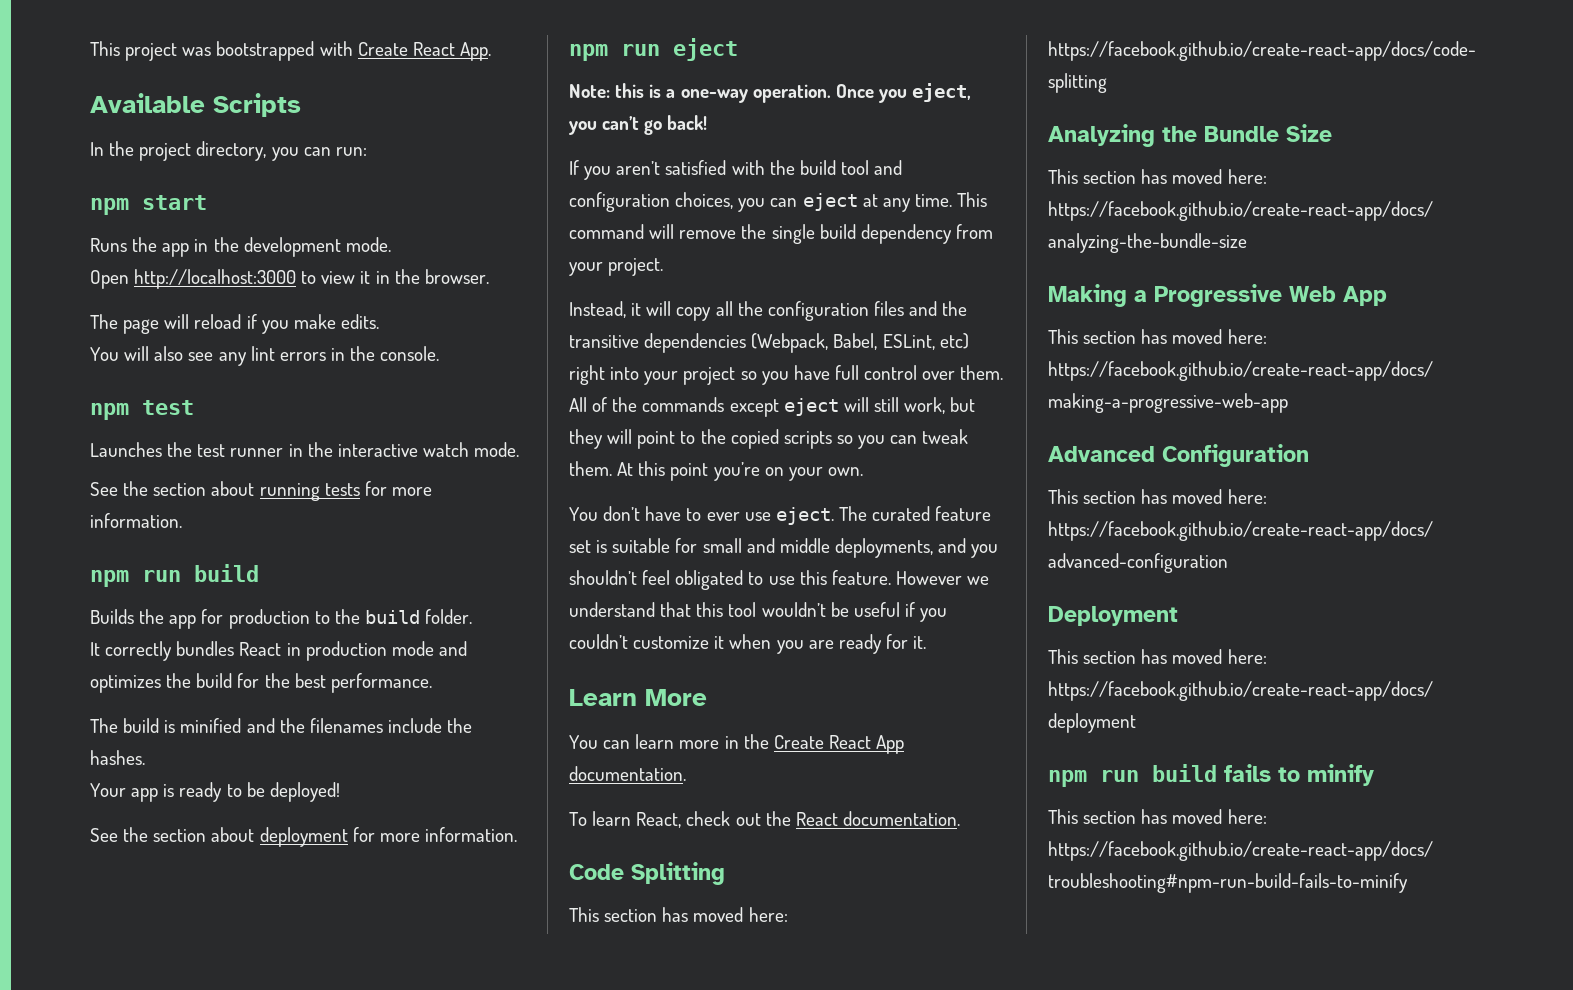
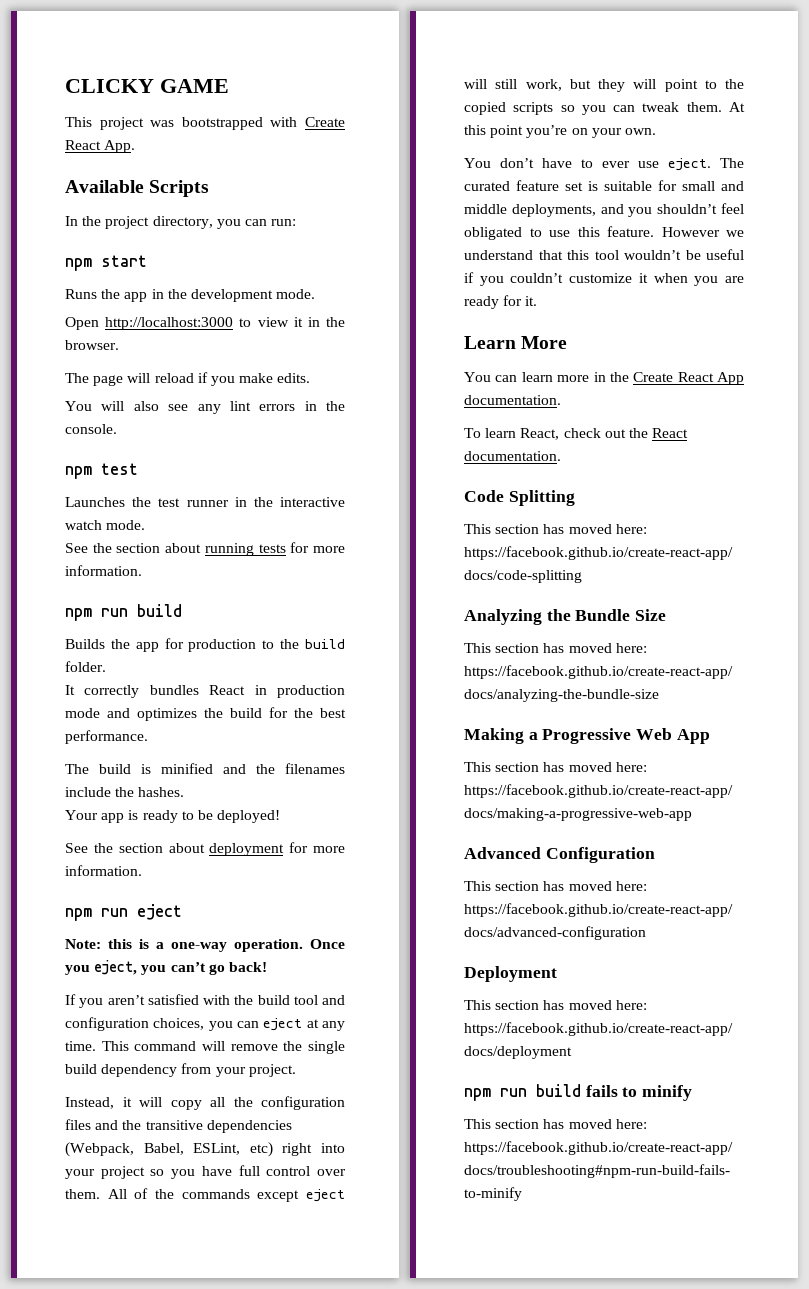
+ CLICKY GAME

